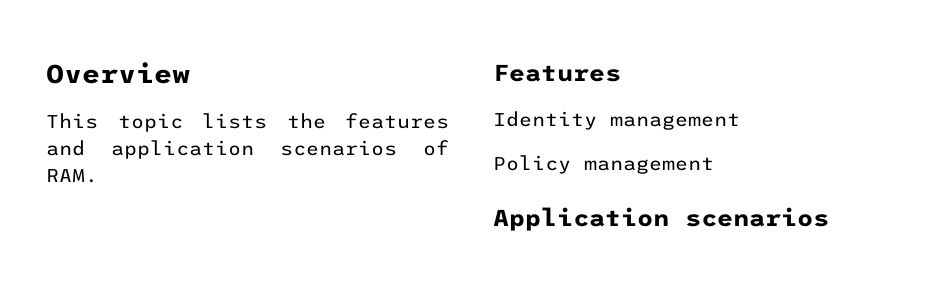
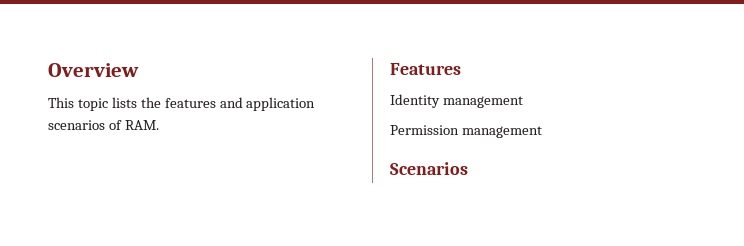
- Policy management
- Application scenarios
+ Permission management
+ Scenarios

